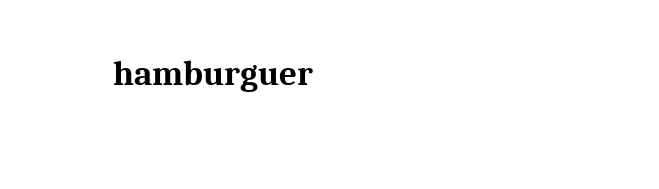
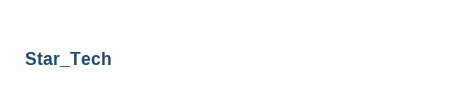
- hamburguer
+ Star_Tech

